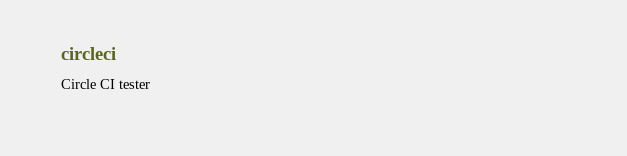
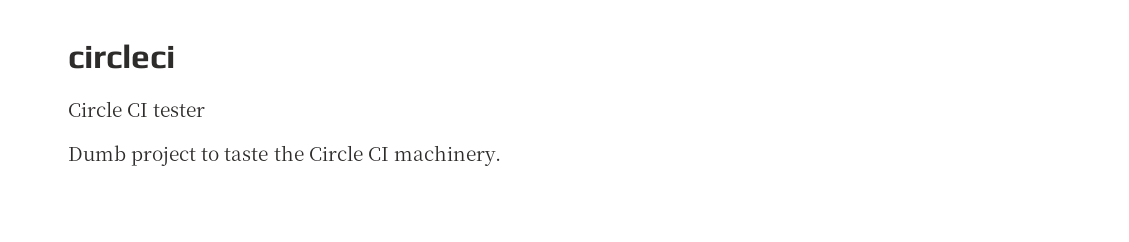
+ Dumb project to taste the Circle CI machinery.

